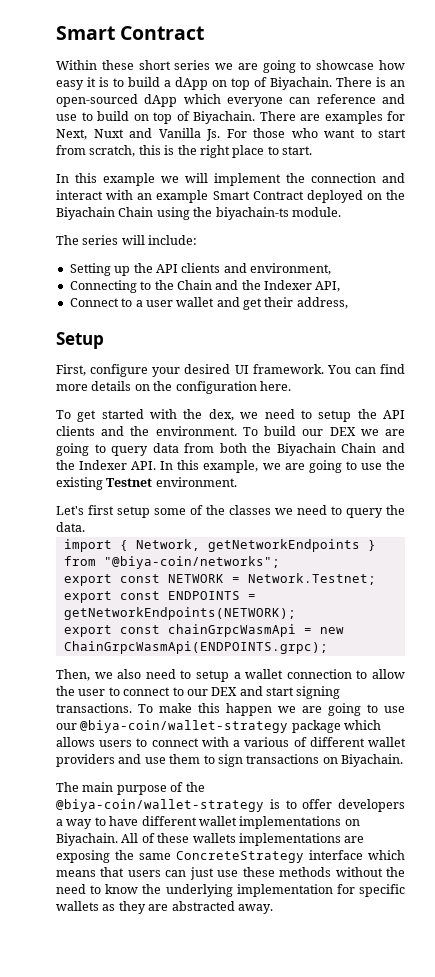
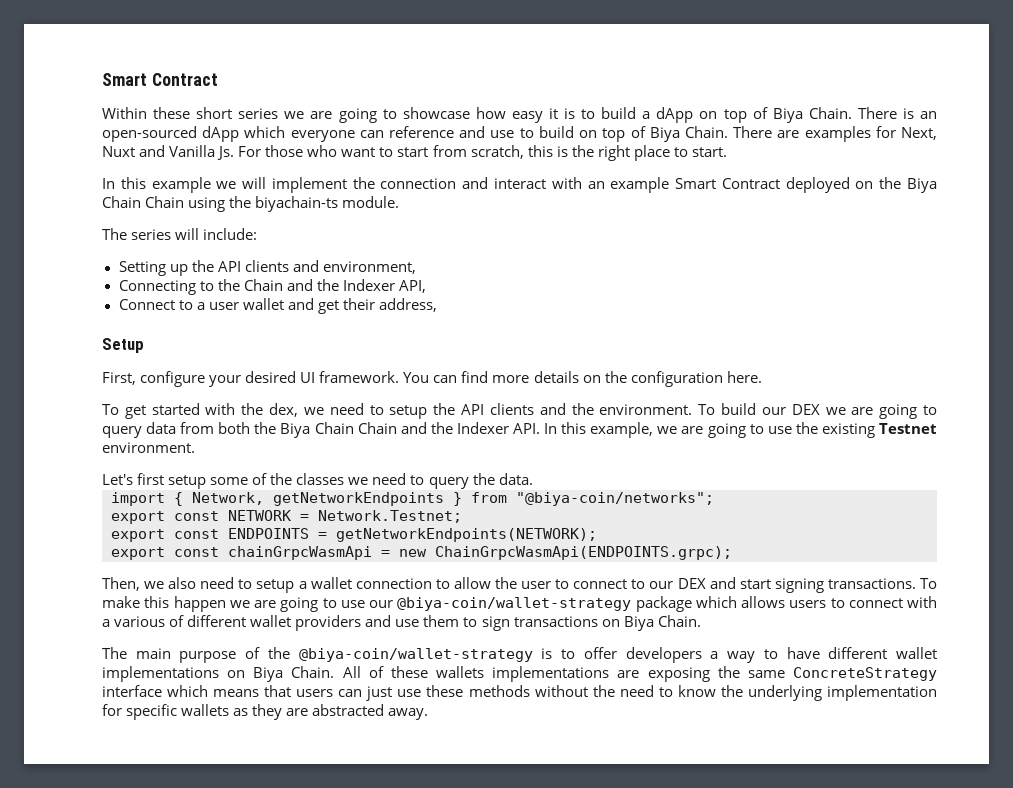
- Within these short series we are going to showcase how easy it is to build a dApp on top of Biyachain.
+ Within these short series we are going to showcase how easy it is to build a dApp on top of Biya Chain.
- There is an open-sourced dApp which everyone can reference and use to build on top of Biyachain.
+ There is an open-sourced dApp which everyone can reference and use to build on top of Biya Chain.
- In this example we will implement the connection and interact with an example Smart Contract deployed on the Biyachain Chain using the biyachain-ts module.
+ In this example we will implement the connection and interact with an example Smart Contract deployed on the Biya Chain Chain using the biyachain-ts module.
- To build our DEX we are going to query data from both the Biyachain Chain and the Indexer API. In this example, we are going to use the existing Testnet environment.
+ To build our DEX we are going to query data from both the Biya Chain Chain and the Indexer API. In this example, we are going to use the existing Testnet environment.
- To make this happen we are going to use our @biya-coin/wallet-strategy package which allows users to connect with a various of different wallet providers and use them to sign transactions on Biyachain.
+ To make this happen we are going to use our @biya-coin/wallet-strategy package which allows users to connect with a various of different wallet providers and use them to sign transactions on Biya Chain.
- The main purpose of the @biya-coin/wallet-strategy is to offer developers a way to have different wallet implementations on Biyachain.
+ The main purpose of the @biya-coin/wallet-strategy is to offer developers a way to have different wallet implementations on Biya Chain.

